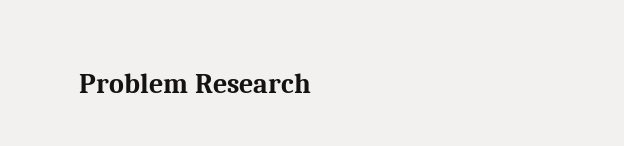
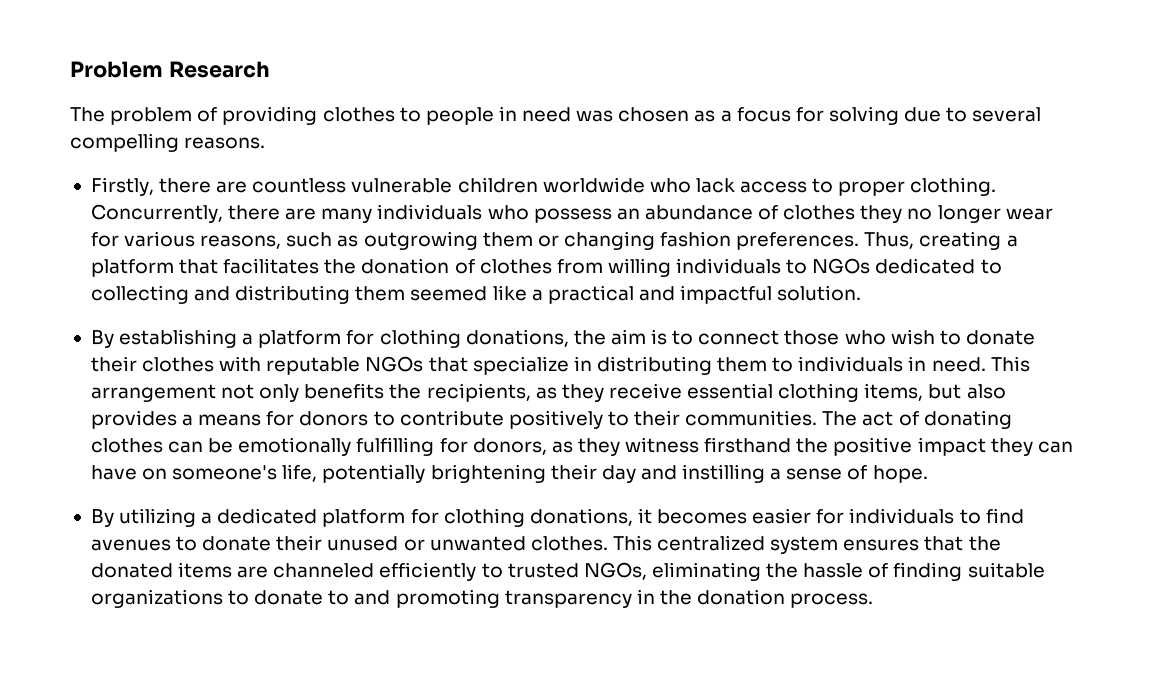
+ The problem of providing clothes to people in need was chosen as a focus for solving due to several compelling reasons.
+ Firstly, there are countless vulnerable children worldwide who lack access to proper clothing. Concurrently, there are many individuals who possess an abundance of clothes they no longer wear for various reasons, such as outgrowing them or changing fashion preferences. Thus, creating a platform that facilitates the donation of clothes from willing individuals to NGOs dedicated to collecting and distributing them seemed like a practical and impactful solution.
+ By establishing a platform for clothing donations, the aim is to connect those who wish to donate their clothes with reputable NGOs that specialize in distributing them to individuals in need. This arrangement not only benefits the recipients, as they receive essential clothing items, but also provides a means for donors to contribute positively to their communities. The act of donating clothes can be emotionally fulfilling for donors, as they witness firsthand the positive impact they can have on someone's life, potentially brightening their day and instilling a sense of hope.
+ By utilizing a dedicated platform for clothing donations, it becomes easier for individuals to find avenues to donate their unused or unwanted clothes. This centralized system ensures that the donated items are channeled efficiently to trusted NGOs, eliminating the hassle of finding suitable organizations to donate to and promoting transparency in the donation process.

